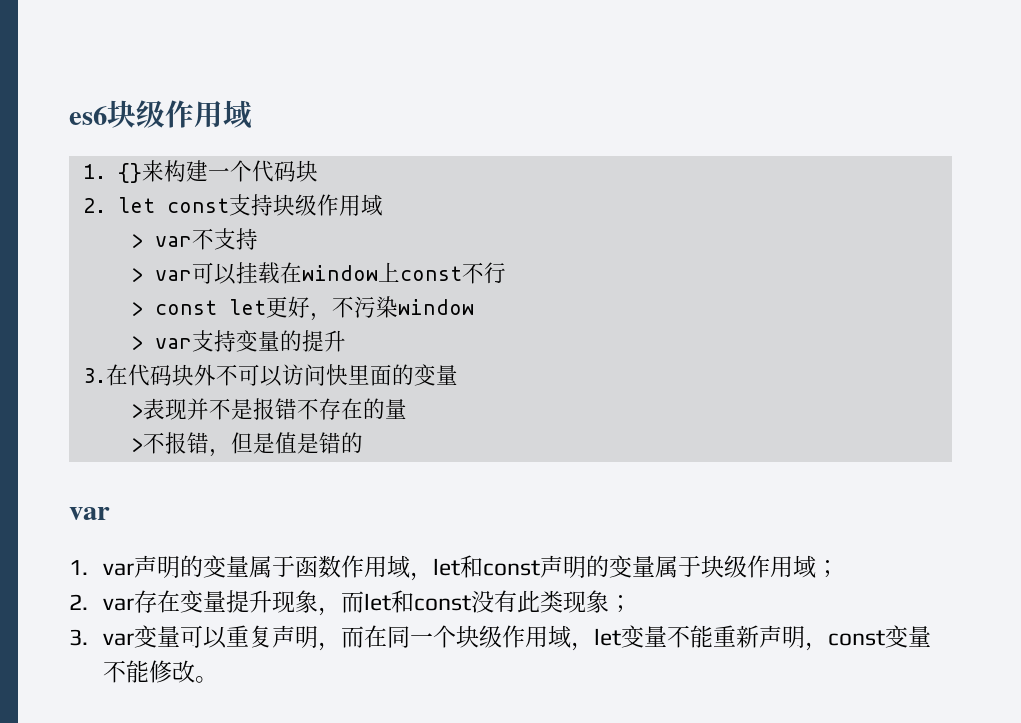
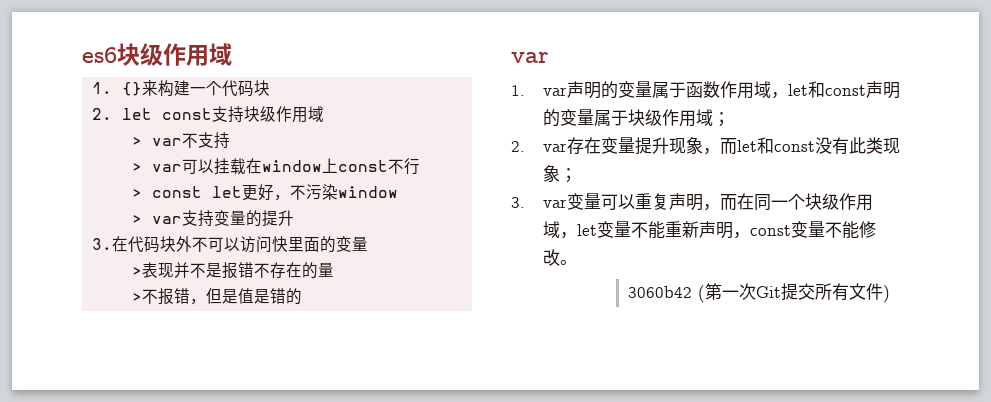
+ 3060b42 (第一次Git提交所有文件)

